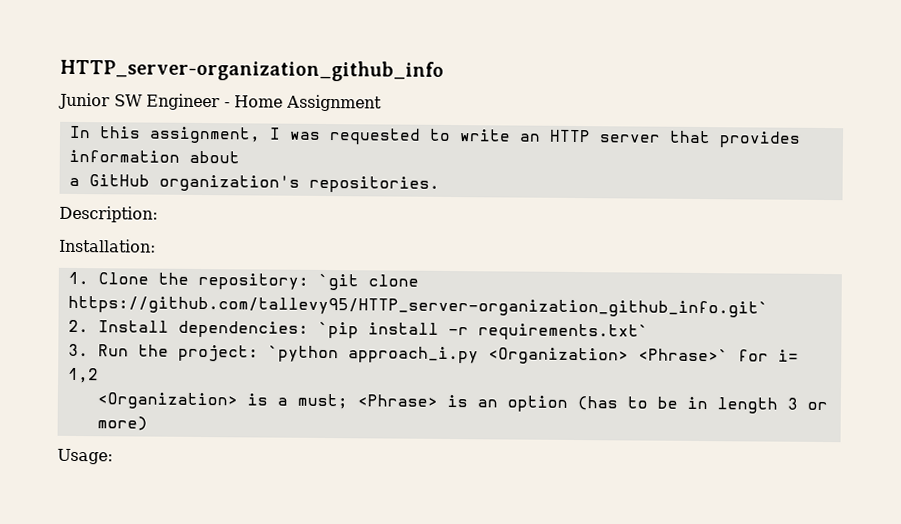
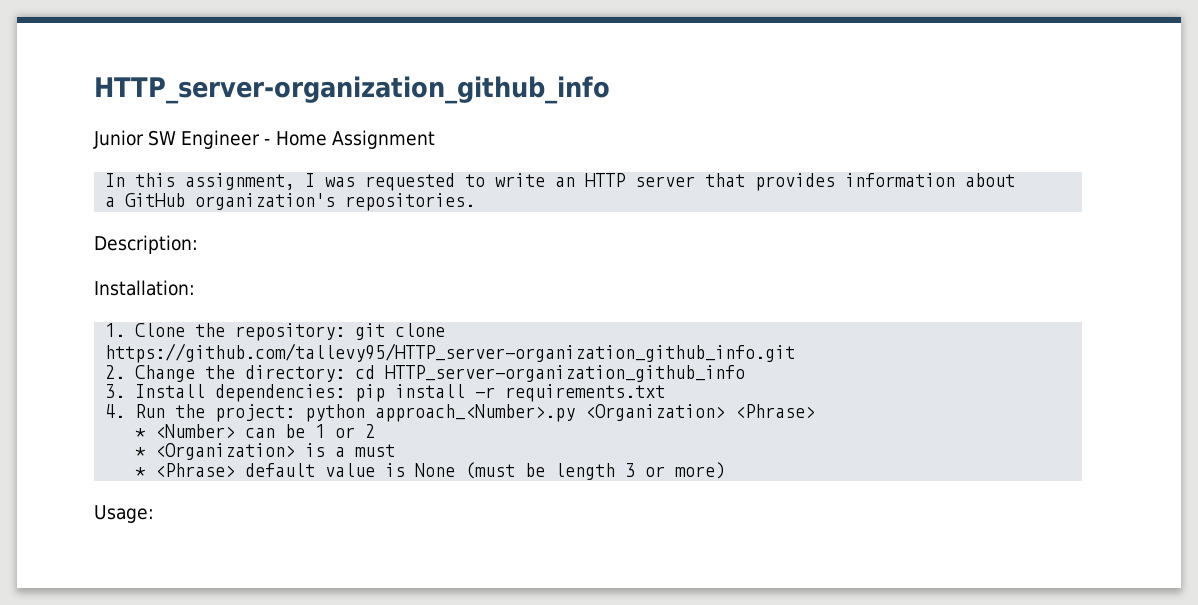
- 1. Clone the repository: `git clone https://github.com/tallevy95/HTTP_server-organization_github_info.git`
- 2. Install dependencies: `pip install -r requirements.txt`
- 3. Run the project: `python approach_i.py <Organization> <Phrase>` for i= 1,2
- <Organization> is a must; <Phrase> is an option (has to be in length 3 or more)
+ 1. Clone the repository: git clone https://github.com/tallevy95/HTTP_server-organization_github_info.git
+ 2. Change the directory: cd HTTP_server-organization_github_info
+ 3. Install dependencies: pip install -r requirements.txt
+ 4. Run the project: python approach_<Number>.py <Organization> <Phrase>
+ * <Number> can be 1 or 2
+ * <Organization> is a must
+ * <Phrase> default value is None (must be length 3 or more)

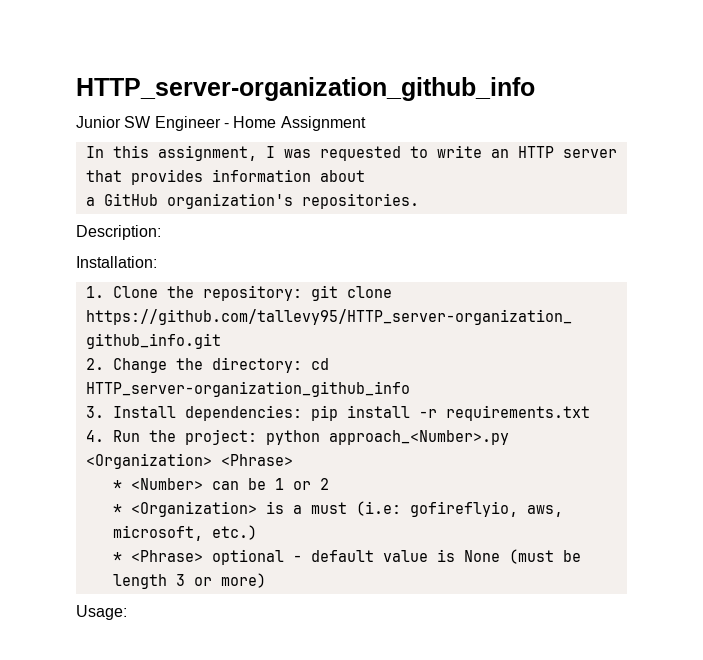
- * <Organization> is a must
+ * <Organization> is a must (i.e: gofireflyio, aws, microsoft, etc.)
- * <Phrase> default value is None (must be length 3 or more)
+ * <Phrase> optional - default value is None (must be length 3 or more)

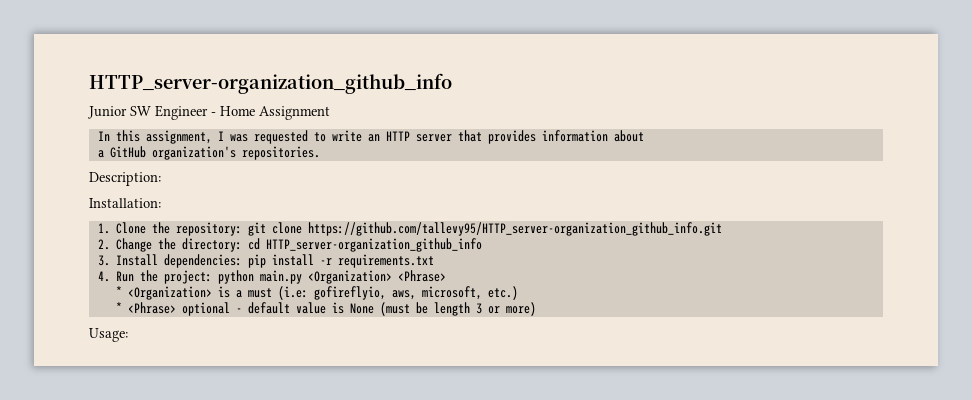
- 4. Run the project: python approach_<Number>.py <Organization> <Phrase>
+ 4. Run the project: python main.py <Organization> <Phrase>
- * <Number> can be 1 or 2

